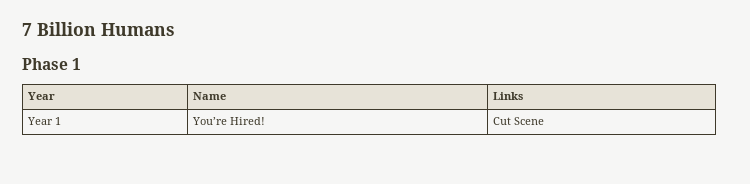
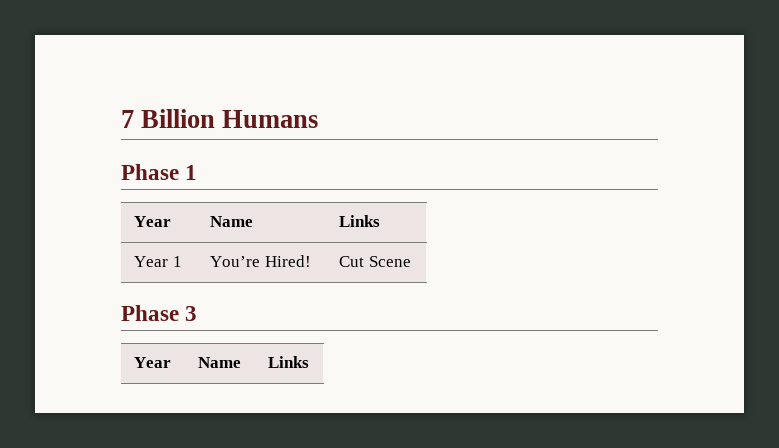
+ Phase 3
+ Year | Name | Links

